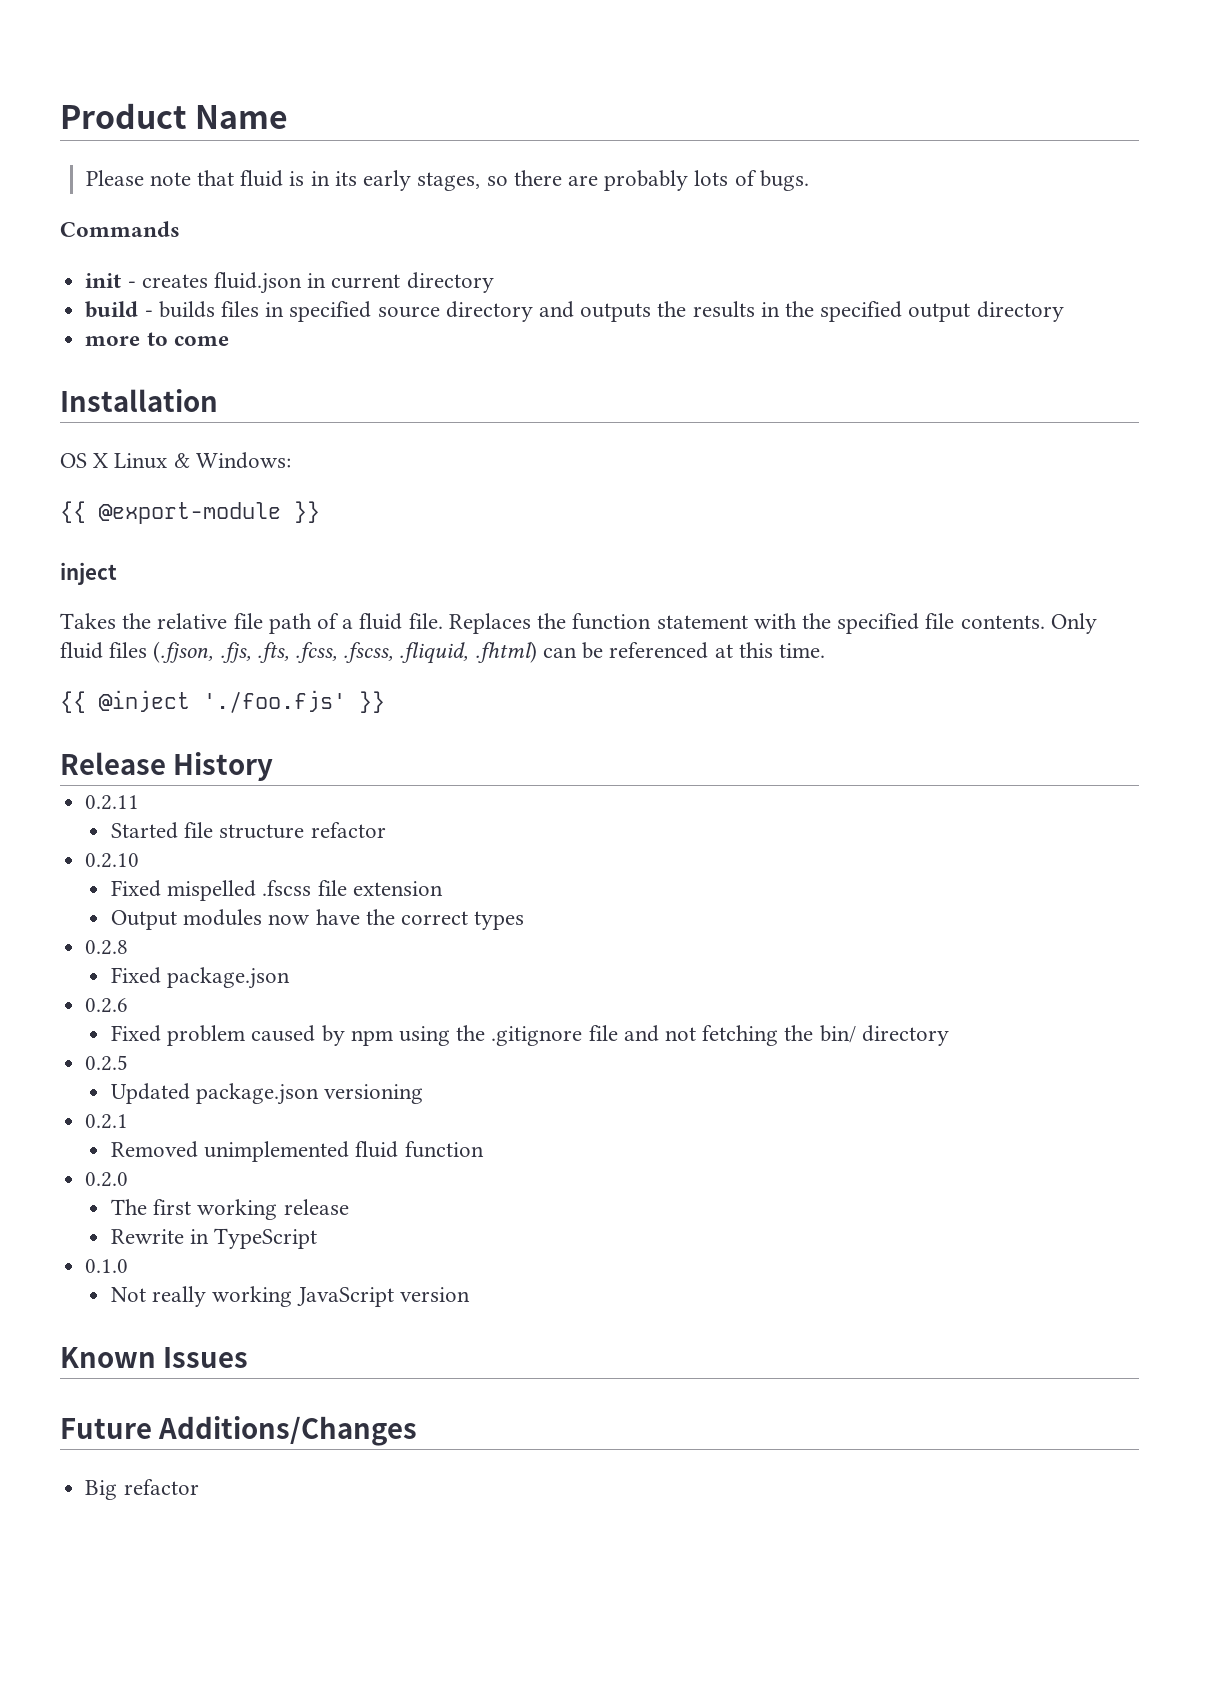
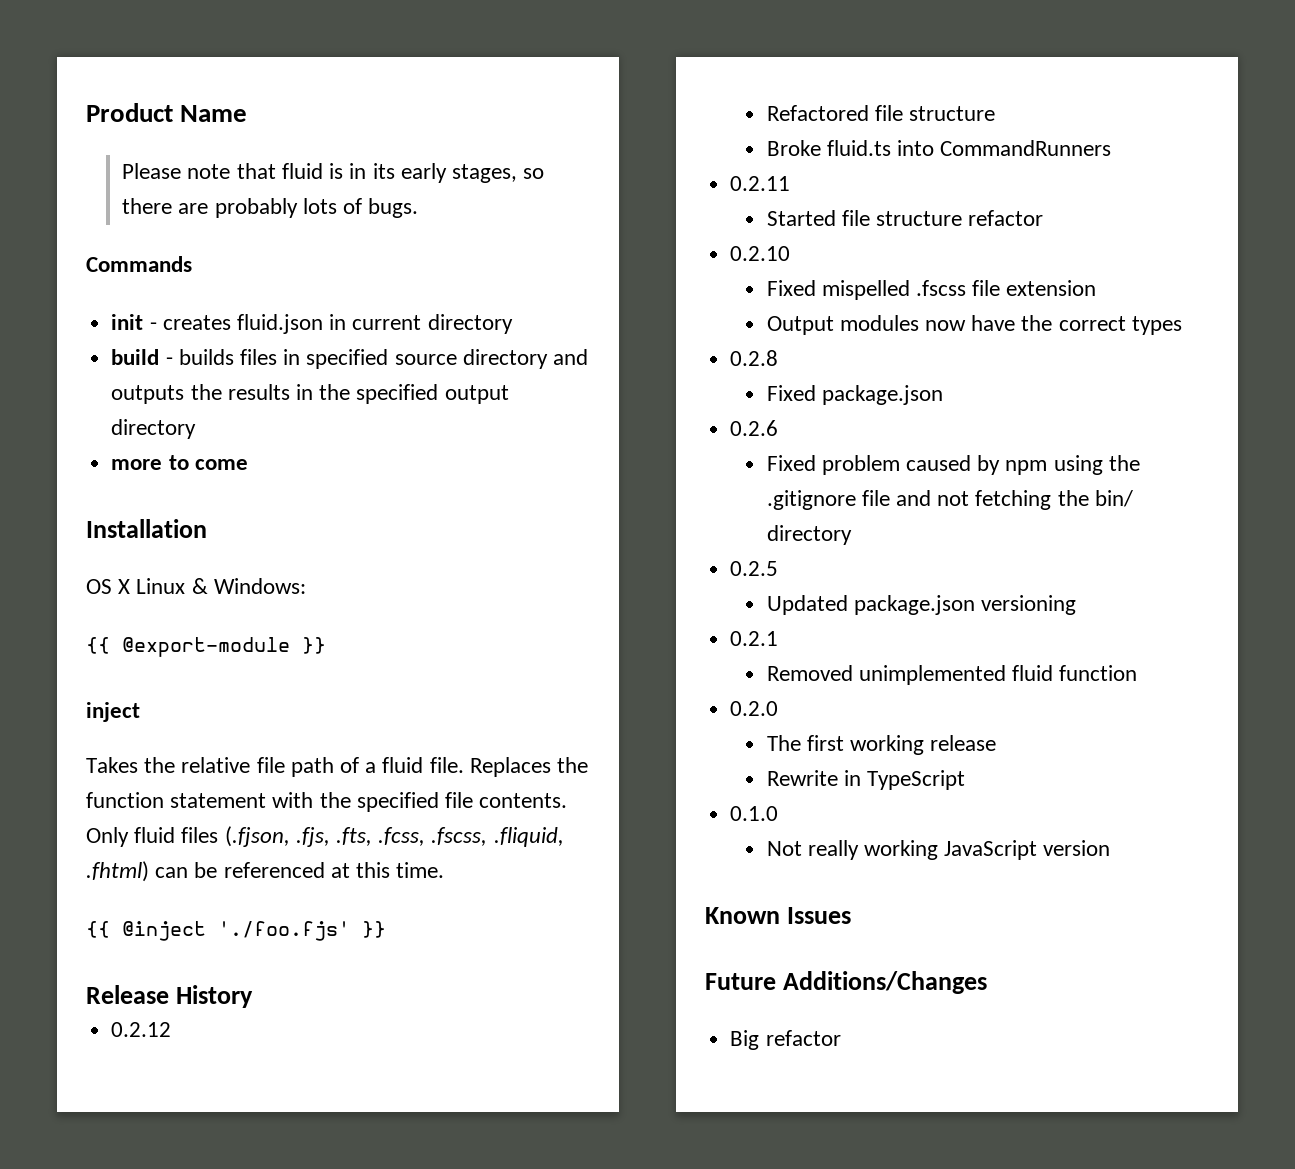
+ 0.2.12
+ Refactored file structure
+ Broke fluid.ts into CommandRunners

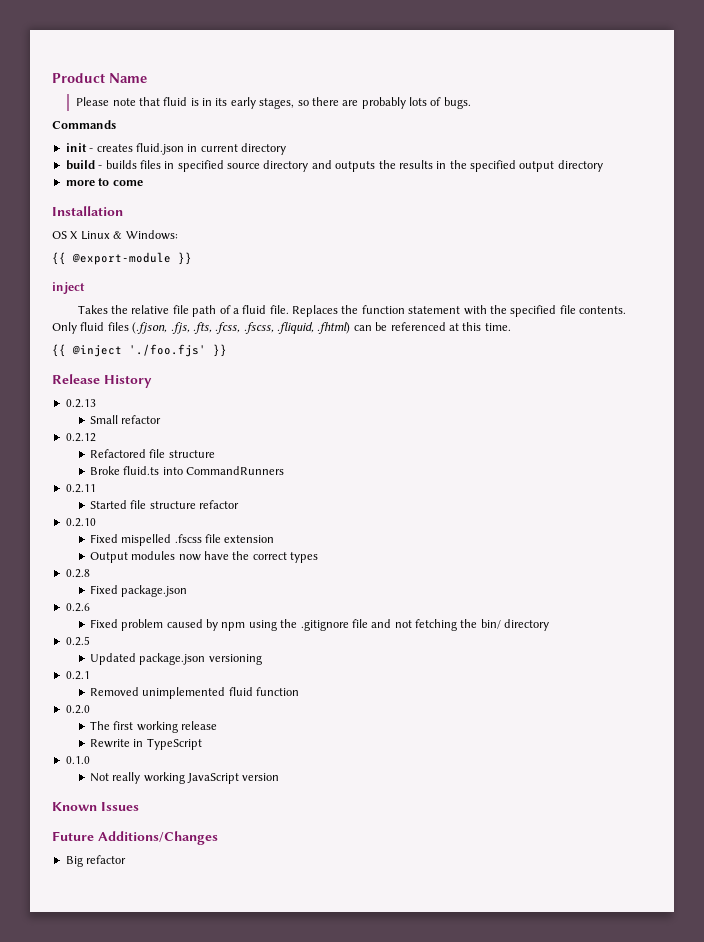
+ 0.2.13
+ Small refactor

